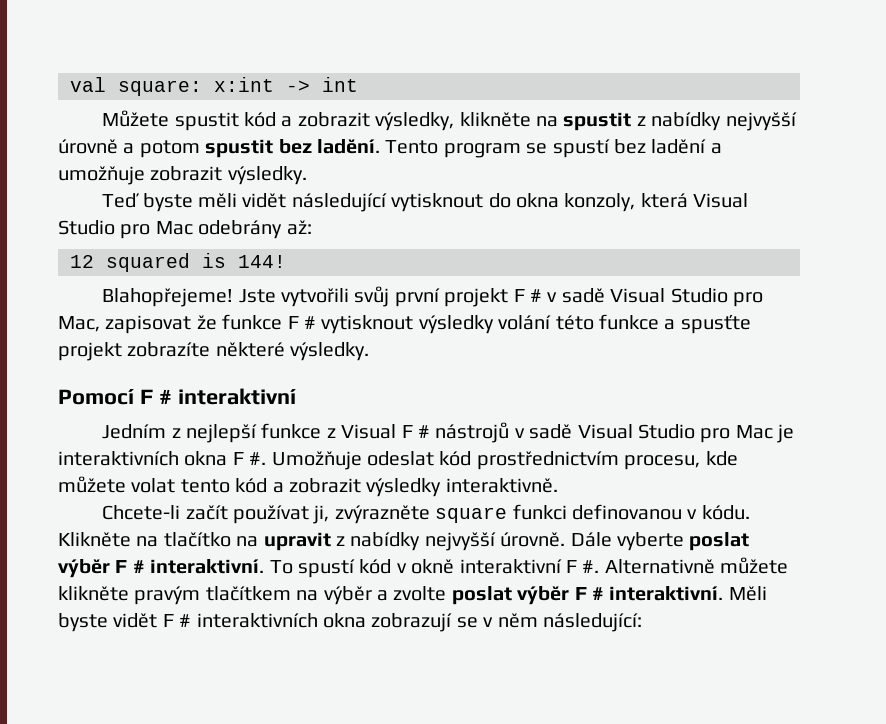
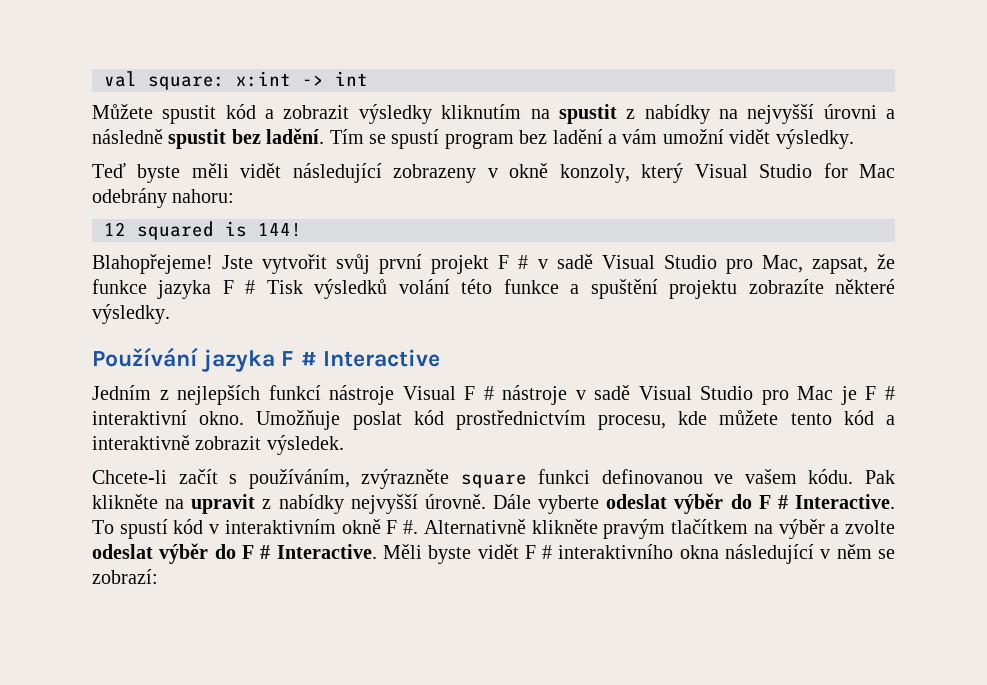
- Můžete spustit kód a zobrazit výsledky, klikněte na spustit z nabídky nejvyšší úrovně a potom spustit bez ladění.
+ Můžete spustit kód a zobrazit výsledky kliknutím na spustit z nabídky na nejvyšší úrovni a následně spustit bez ladění.
- Tento program se spustí bez ladění a umožňuje zobrazit výsledky.
+ Tím se spustí program bez ladění a vám umožní vidět výsledky.
- Teď byste měli vidět následující vytisknout do okna konzoly, která Visual Studio pro Mac odebrány až:
+ Teď byste měli vidět následující zobrazeny v okně konzoly, který Visual Studio for Mac odebrány nahoru:
- Jste vytvořili svůj první projekt F # v sadě Visual Studio pro Mac, zapisovat že funkce F # vytisknout výsledky volání této funkce a spusťte projekt zobrazíte některé výsledky.
+ Jste vytvořit svůj první projekt F # v sadě Visual Studio pro Mac, zapsat, že funkce jazyka F # Tisk výsledků volání této funkce a spuštění projektu zobrazíte některé výsledky.
- Pomocí F # interaktivní
+ Používání jazyka F # Interactive
- Jedním z nejlepší funkce z Visual F # nástrojů v sadě Visual Studio pro Mac je interaktivních okna F #. Umožňuje odeslat kód prostřednictvím procesu, kde můžete volat tento kód a zobrazit výsledky interaktivně.
+ Jedním z nejlepších funkcí nástroje Visual F # nástroje v sadě Visual Studio pro Mac je F # interaktivní okno. Umožňuje poslat kód prostřednictvím procesu, kde můžete tento kód a interaktivně zobrazit výsledek.
- Chcete-li začít používat ji, zvýrazněte square funkci definovanou v kódu. Klikněte na tlačítko na upravit z nabídky nejvyšší úrovně.
+ Chcete-li začít s používáním, zvýrazněte square funkci definovanou ve vašem kódu. Pak klikněte na upravit z nabídky nejvyšší úrovně.
- Dále vyberte poslat výběr F # interaktivní.
+ Dále vyberte odeslat výběr do F # Interactive.
- To spustí kód v okně interaktivní F #.
+ To spustí kód v interaktivním okně F #.
- Alternativně můžete klikněte pravým tlačítkem na výběr a zvolte poslat výběr F # interaktivní.
+ Alternativně klikněte pravým tlačítkem na výběr a zvolte odeslat výběr do F # Interactive.
- Měli byste vidět F # interaktivních okna zobrazují se v něm následující:
+ Měli byste vidět F # interaktivního okna následující v něm se zobrazí:

